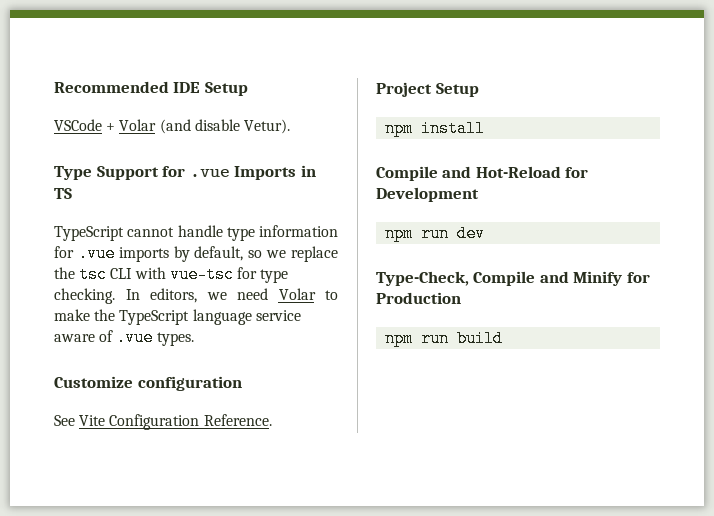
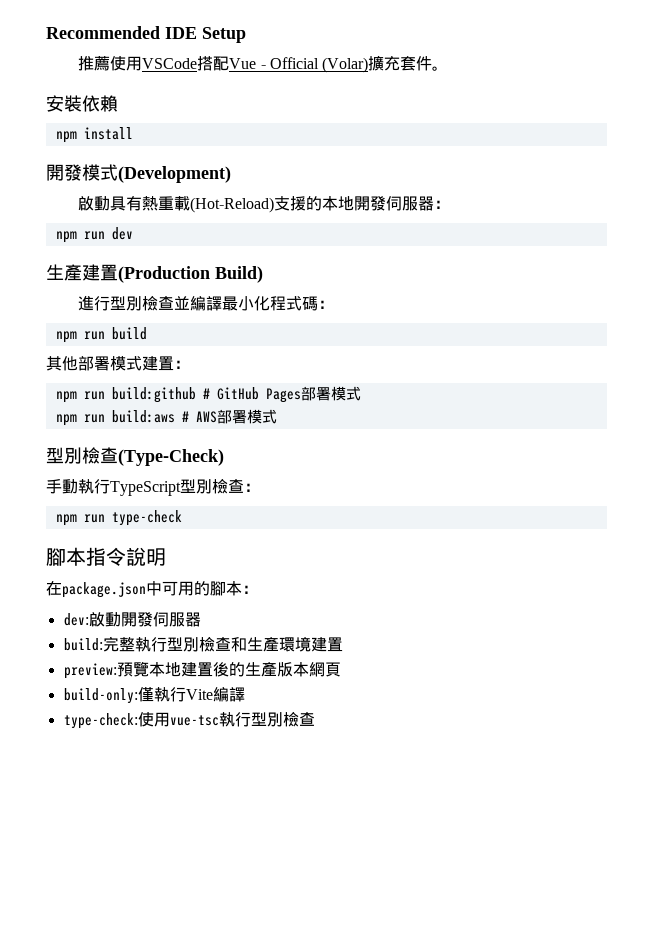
- VSCode + Volar (and disable Vetur).
- Type Support for .vue Imports in TS
- TypeScript cannot handle type information for .vue imports by default, so we replace the tsc CLI with vue-tsc for type checking. In editors, we need Volar to make the TypeScript language service aware of .vue types.
- Customize configuration
- See Vite Configuration Reference.
- Project Setup
+ 推薦使用VSCode搭配Vue - Official (Volar)擴充套件。
+ 安裝依賴
  npm install
- Compile and Hot-Reload for Development
+ 開發模式(Development)
+ 啟動具有熱重載(Hot-Reload)支援的本地開發伺服器：
  npm run dev
- Type-Check, Compile and Minify for Production
+ 生產建置(Production Build)
+ 進行型別檢查並編譯最小化程式碼：
  npm run build
+ 其他部署模式建置：
+ npm run build:github # GitHub Pages部署模式
+ npm run build:aws # AWS部署模式
+ 型別檢查(Type-Check)
+ 手動執行TypeScript型別檢查：
+ npm run type-check
+ 腳本指令說明
+ 在package.json中可用的腳本：
+ dev:啟動開發伺服器
+ build:完整執行型別檢查和生產環境建置
+ preview:預覽本地建置後的生產版本網頁
+ build-only:僅執行Vite編譯
+ type-check:使用vue-tsc執行型別檢查

